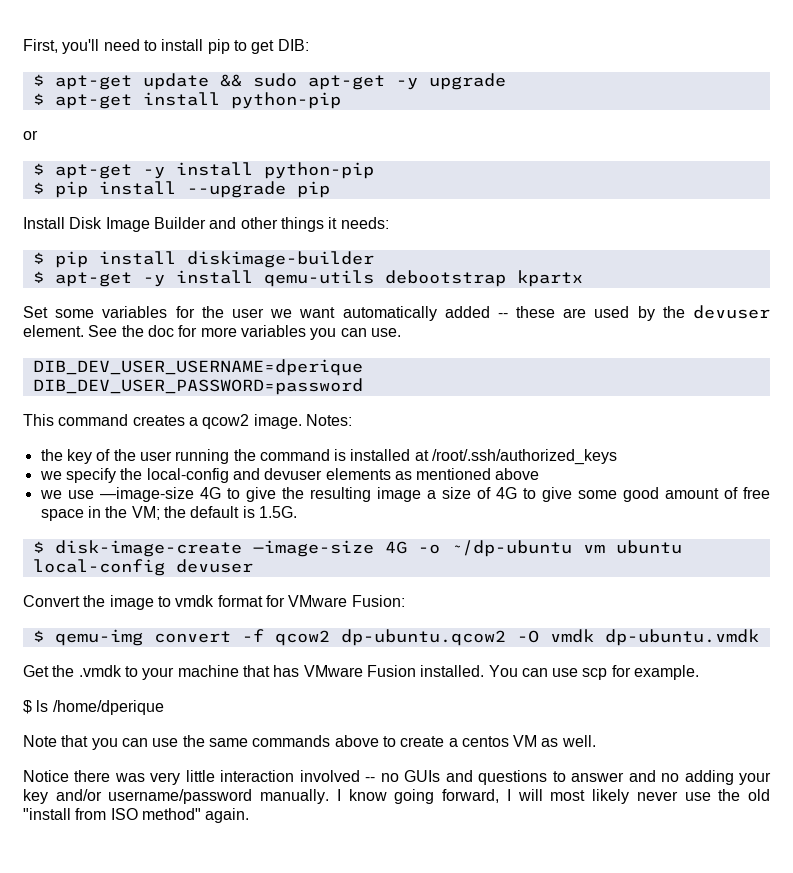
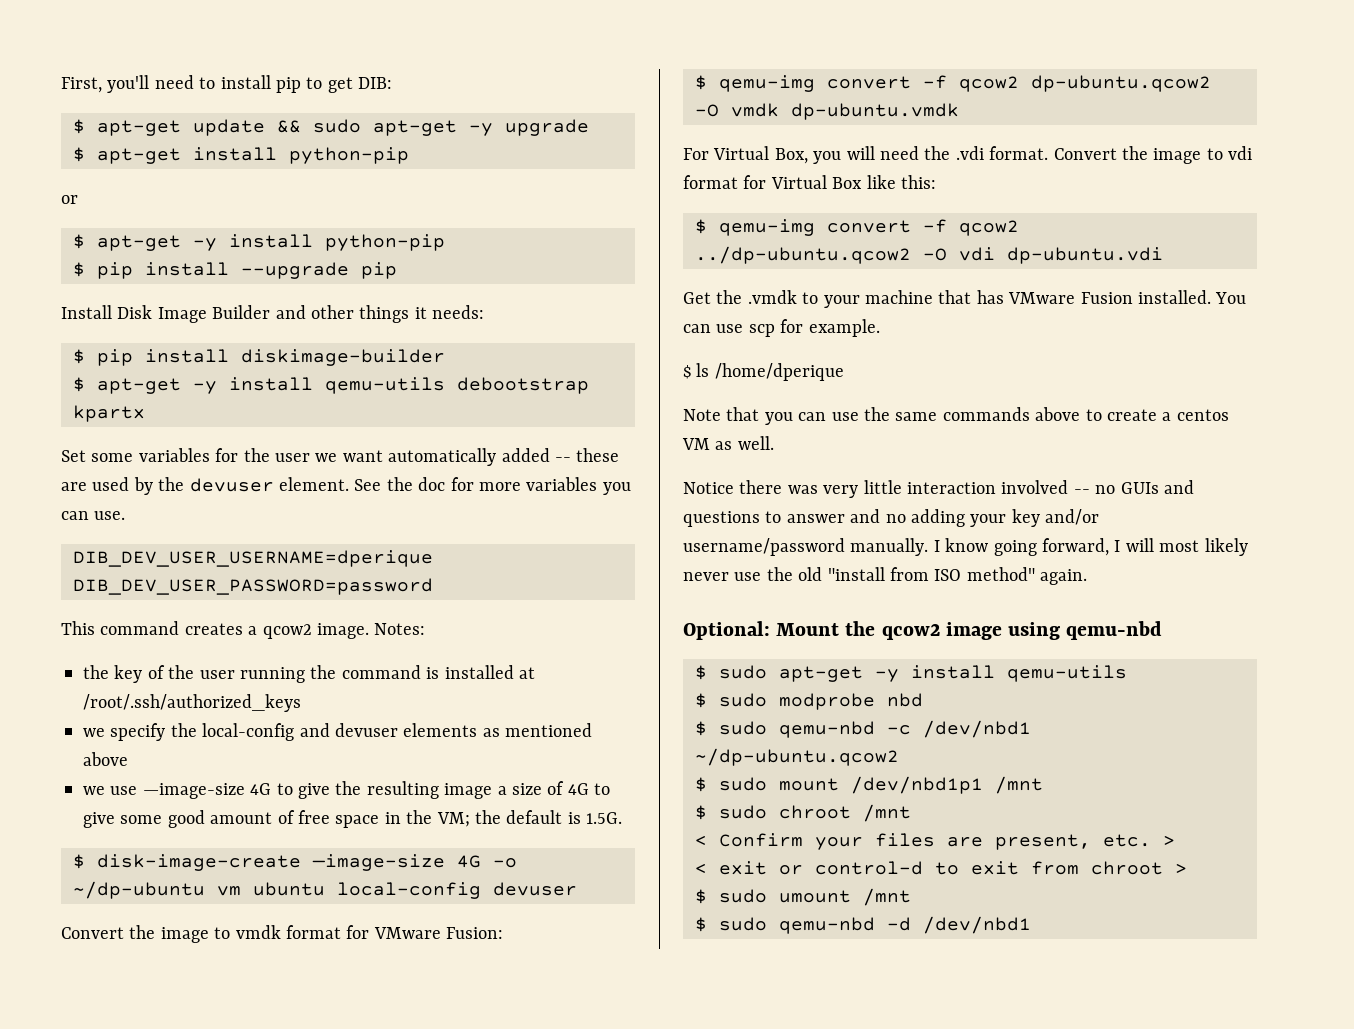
+ For Virtual Box, you will need the .vdi format. Convert the image to vdi format for Virtual Box like this:
+ $ qemu-img convert -f qcow2 ../dp-ubuntu.qcow2 -O vdi dp-ubuntu.vdi
+ Optional: Mount the qcow2 image using qemu-nbd
+ $ sudo apt-get -y install qemu-utils
+ $ sudo modprobe nbd
+ $ sudo qemu-nbd -c /dev/nbd1 ~/dp-ubuntu.qcow2
+ $ sudo mount /dev/nbd1p1 /mnt
+ $ sudo chroot /mnt
+ < Confirm your files are present, etc. >
+ < exit or control-d to exit from chroot >
+ $ sudo umount /mnt
+ $ sudo qemu-nbd -d /dev/nbd1

